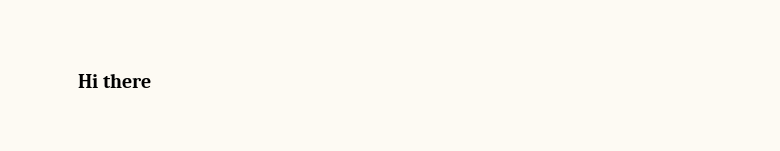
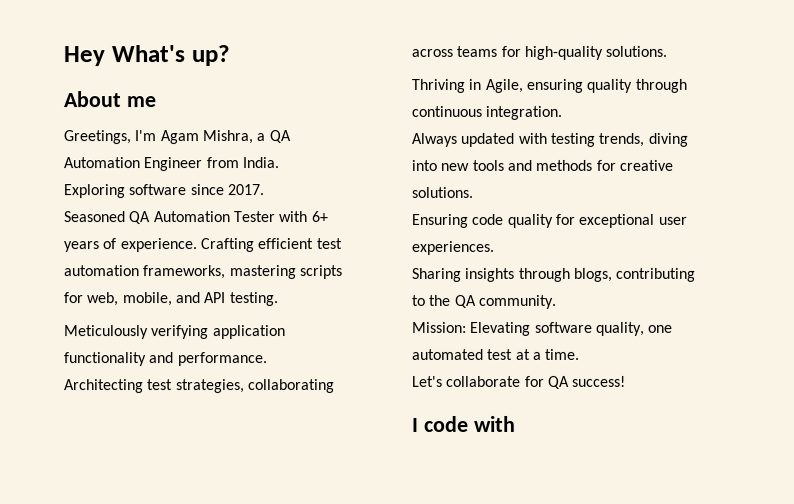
- Hi there
+ Hey What's up?
+ About me
+ Greetings, I'm Agam Mishra, a QA Automation Engineer from India.
+ Exploring software since 2017.
+ Seasoned QA Automation Tester with 6+ years of experience. Crafting efficient test automation frameworks, mastering scripts for web, mobile, and API testing.
+ Meticulously verifying application functionality and performance.
+ Architecting test strategies, collaborating across teams for high-quality solutions.
+ Thriving in Agile, ensuring quality through continuous integration.
+ Always updated with testing trends, diving into new tools and methods for creative solutions.
+ Ensuring code quality for exceptional user experiences.
+ Sharing insights through blogs, contributing to the QA community.
+ Mission: Elevating software quality, one automated test at a time.
+ Let's collaborate for QA success!
+ I code with

